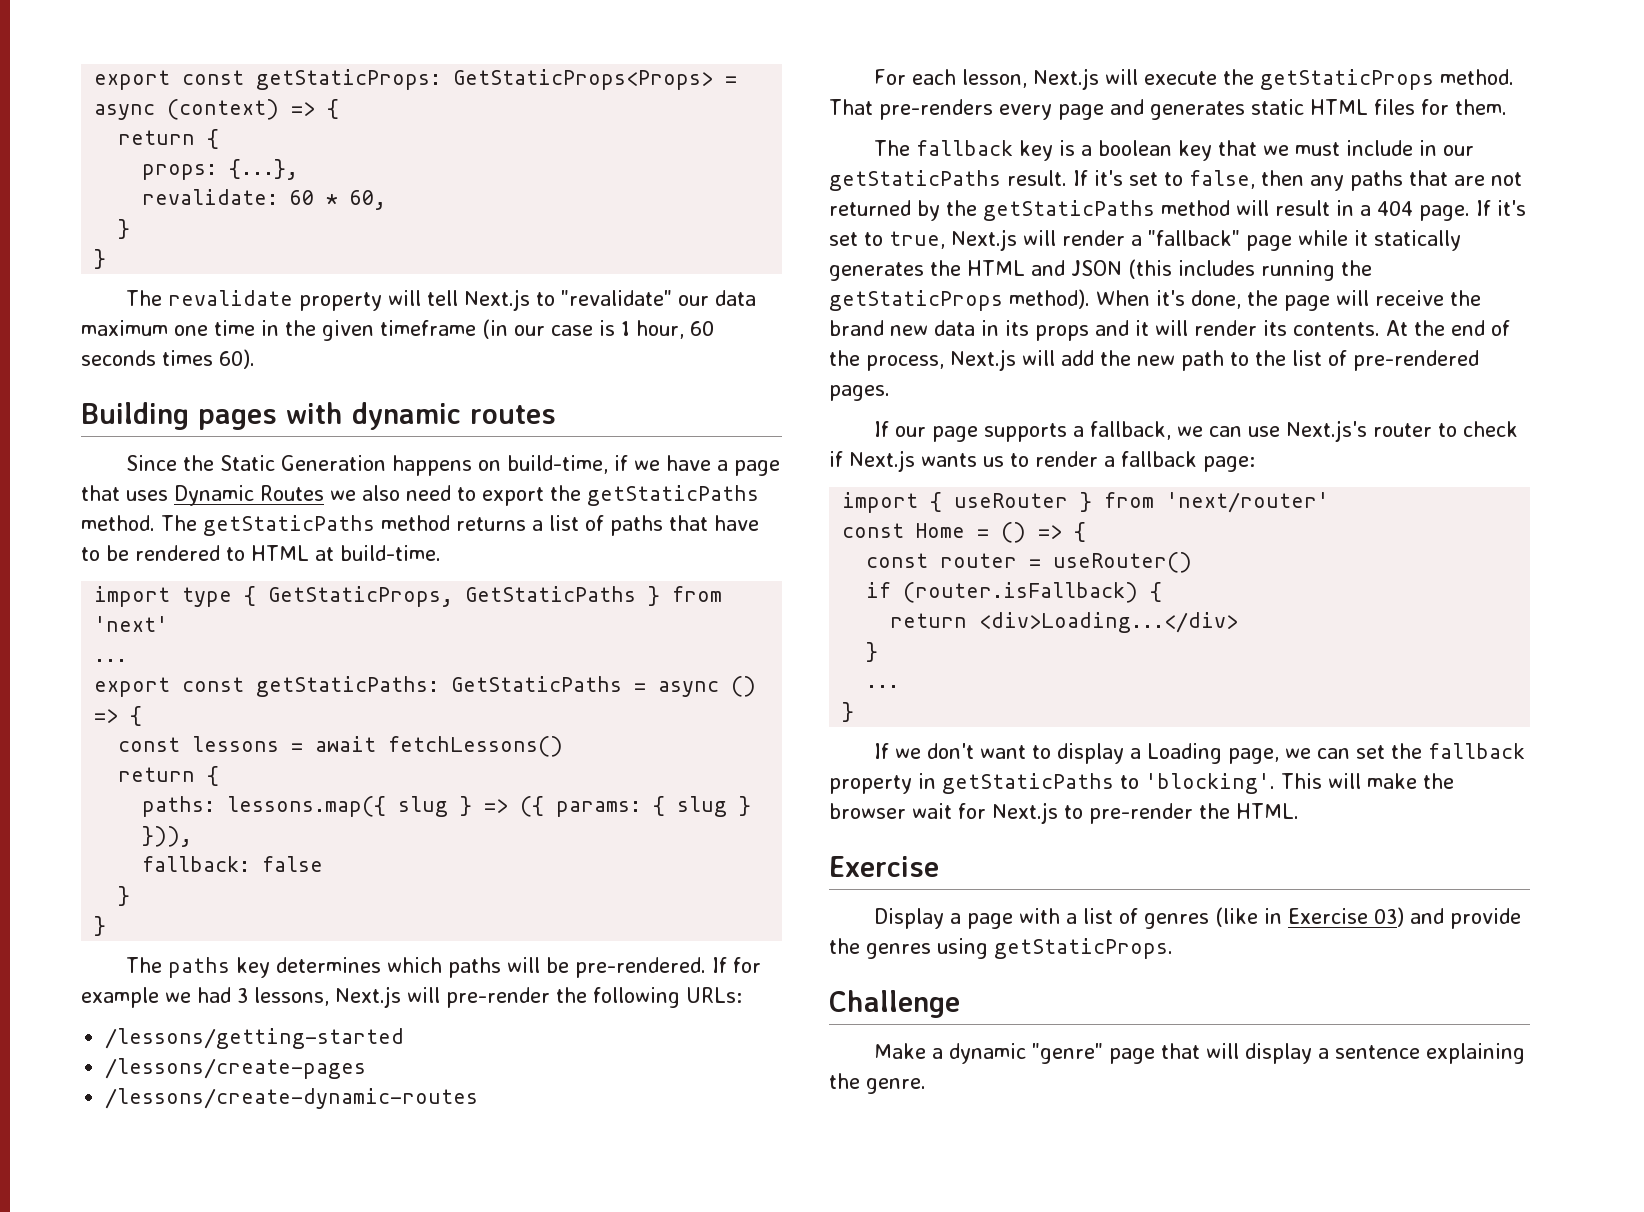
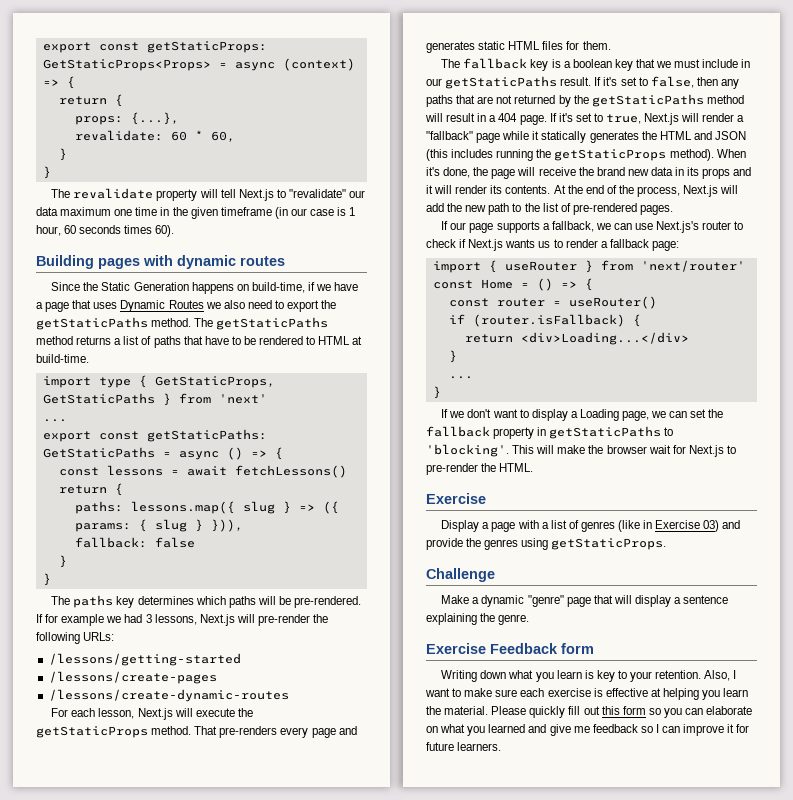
+ Exercise Feedback form
+ Writing down what you learn is key to your retention. Also, I want to make sure each exercise is effective at helping you learn the material. Please quickly fill out this form so you can elaborate on what you learned and give me feedback so I can improve it for future learners.

